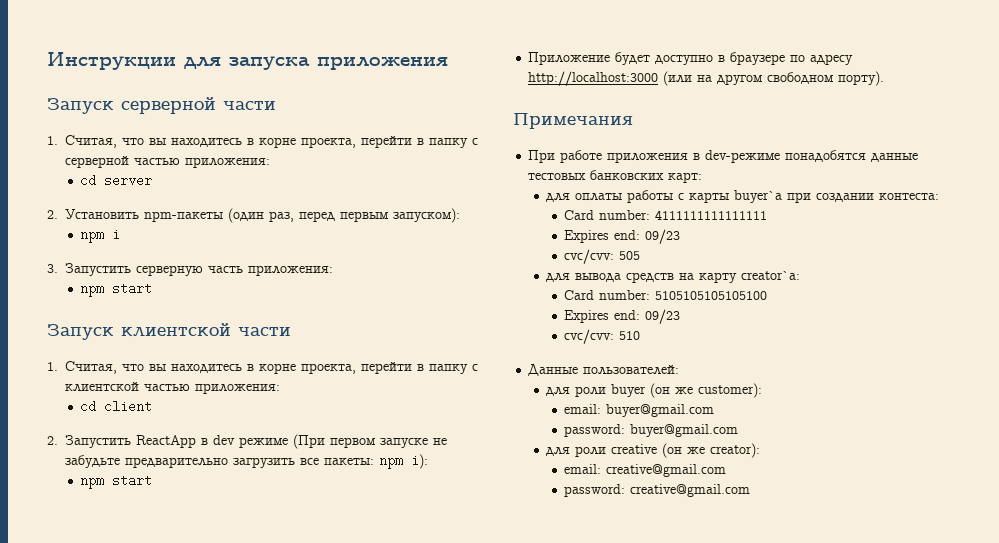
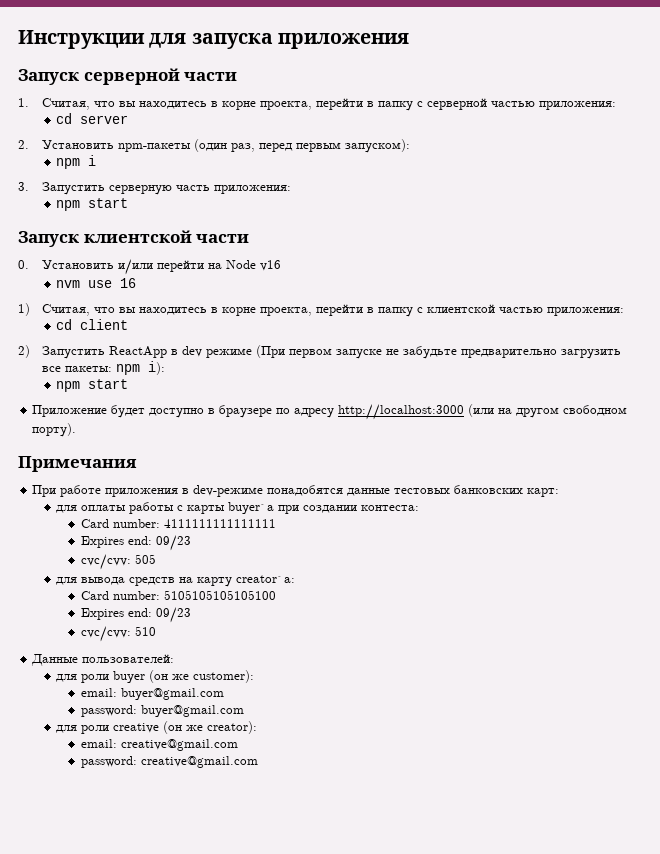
- 1. Считая, что вы находитесь в корне проекта, перейти в папку с клиентской частью приложения:
+ 0. Установить и/или перейти на Node v16
+ nvm use 16
+ 1) Считая, что вы находитесь в корне проекта, перейти в папку с клиентской частью приложения:
- 2. Запустить ReactApp в dev режиме (При первом запуске не забудьте предварительно загрузить все пакеты: npm i):
+ 2) Запустить ReactApp в dev режиме (При первом запуске не забудьте предварительно загрузить все пакеты: npm i):

